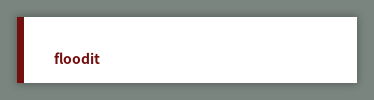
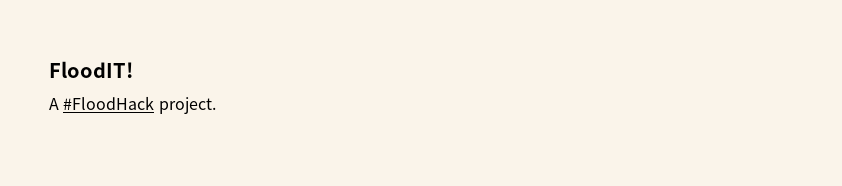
- floodit
+ FloodIT!
+ A #FloodHack project.

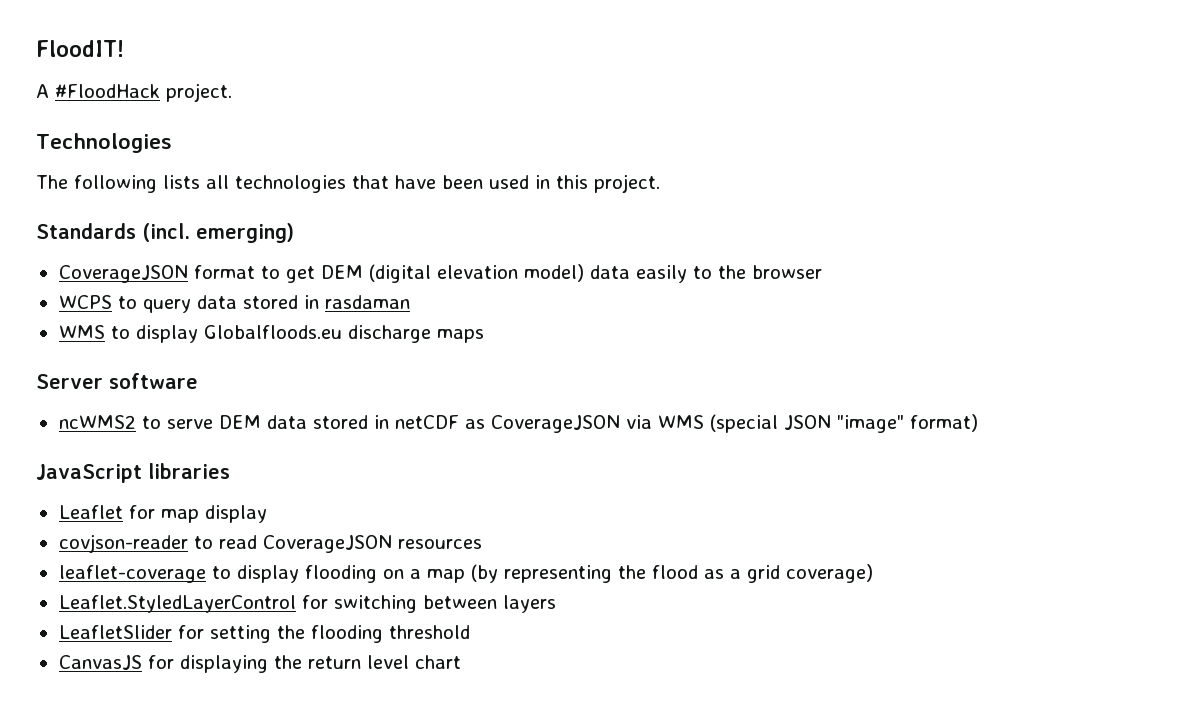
+ Technologies
+ The following lists all technologies that have been used in this project.
+ Standards (incl. emerging)
+ CoverageJSON format to get DEM (digital elevation model) data easily to the browser
+ WCPS to query data stored in rasdaman
+ WMS to display Globalfloods.eu discharge maps
+ Server software
+ ncWMS2 to serve DEM data stored in netCDF as CoverageJSON via WMS (special JSON "image" format)
+ JavaScript libraries
+ Leaflet for map display
+ covjson-reader to read CoverageJSON resources
+ leaflet-coverage to display flooding on a map (by representing the flood as a grid coverage)
+ Leaflet.StyledLayerControl for switching between layers
+ LeafletSlider for setting the flooding threshold
+ CanvasJS for displaying the return level chart

